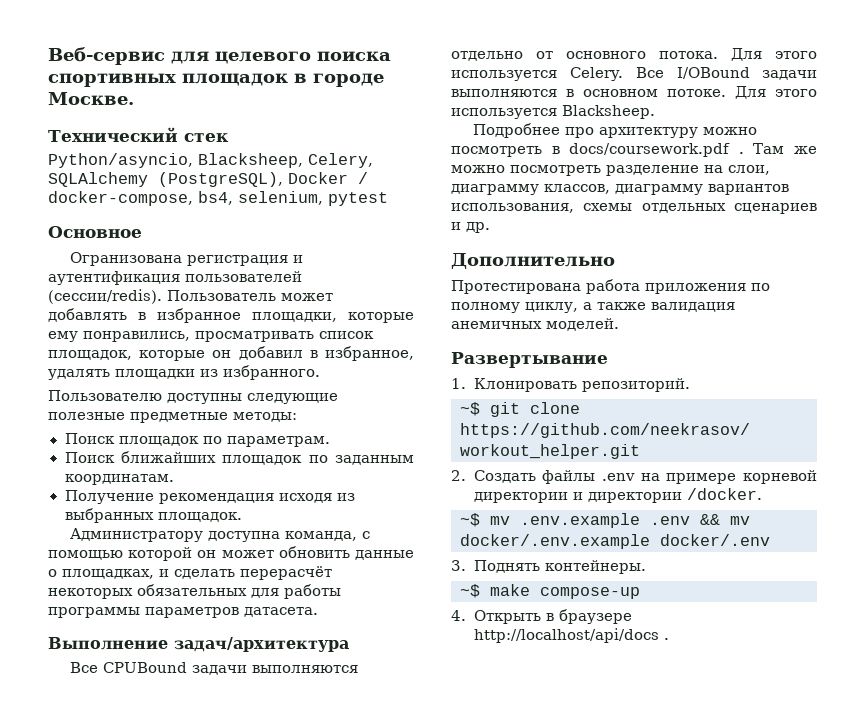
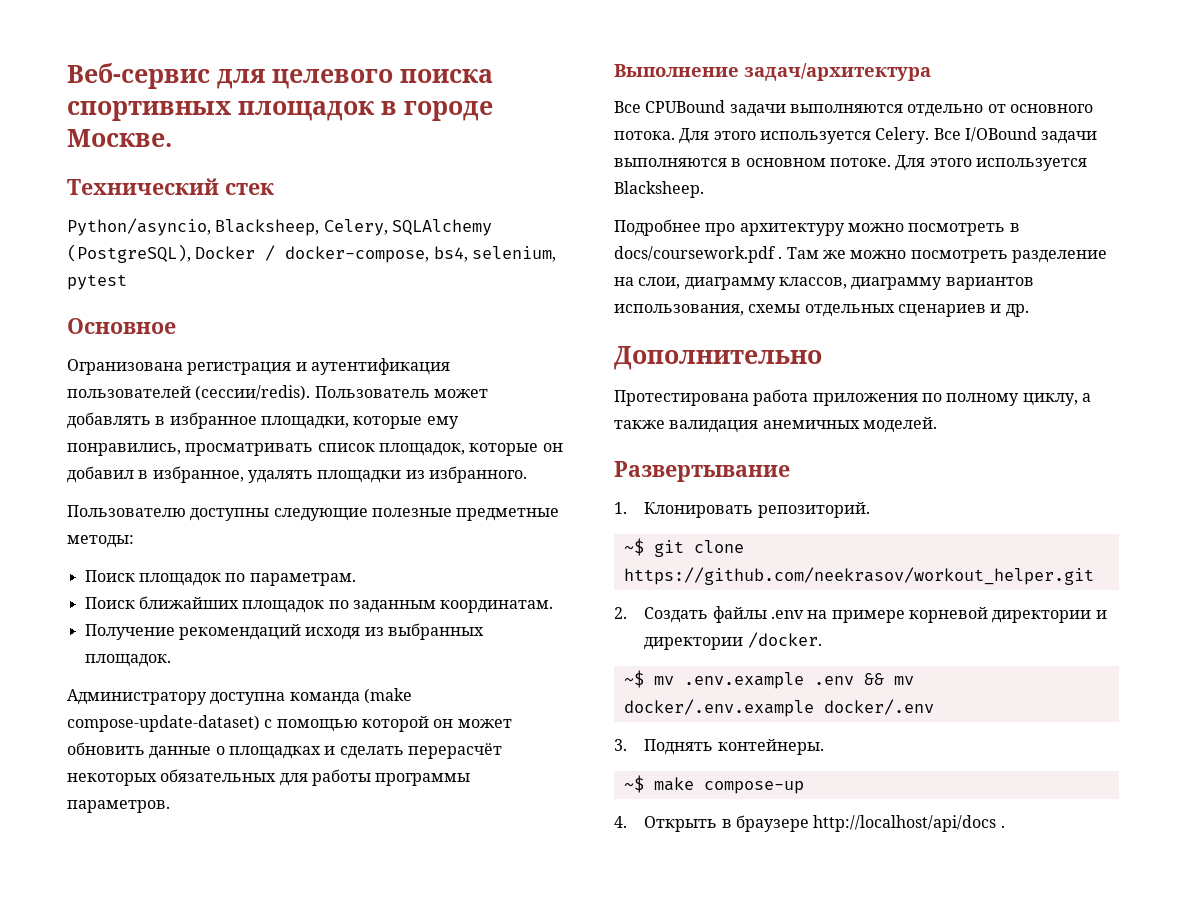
- Получение рекомендация исходя из выбранных площадок.
+ Получение рекомендаций исходя из выбранных площадок.
- Администратору доступна команда, с помощью которой он может обновить данные о площадках, и сделать перерасчёт некоторых обязательных для работы программы параметров датасета.
+ Администратору доступна команда (make compose-update-dataset) с помощью которой он может обновить данные о площадках и сделать перерасчёт некоторых обязательных для работы программы параметров.

